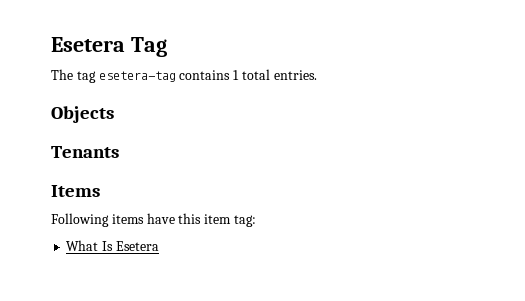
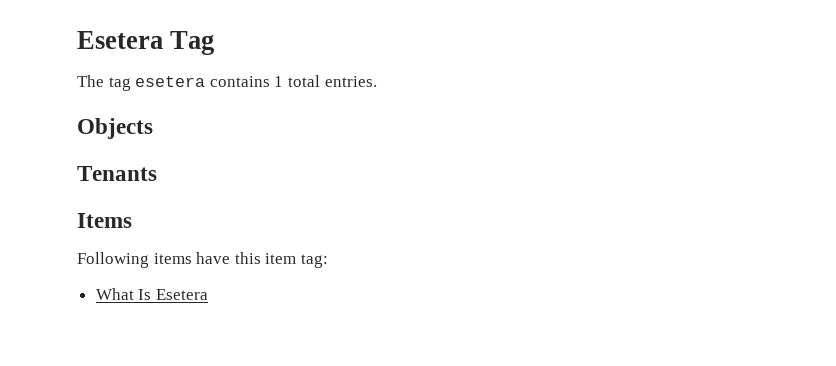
- The tag esetera-tag contains 1 total entries.
+ The tag esetera contains 1 total entries.

